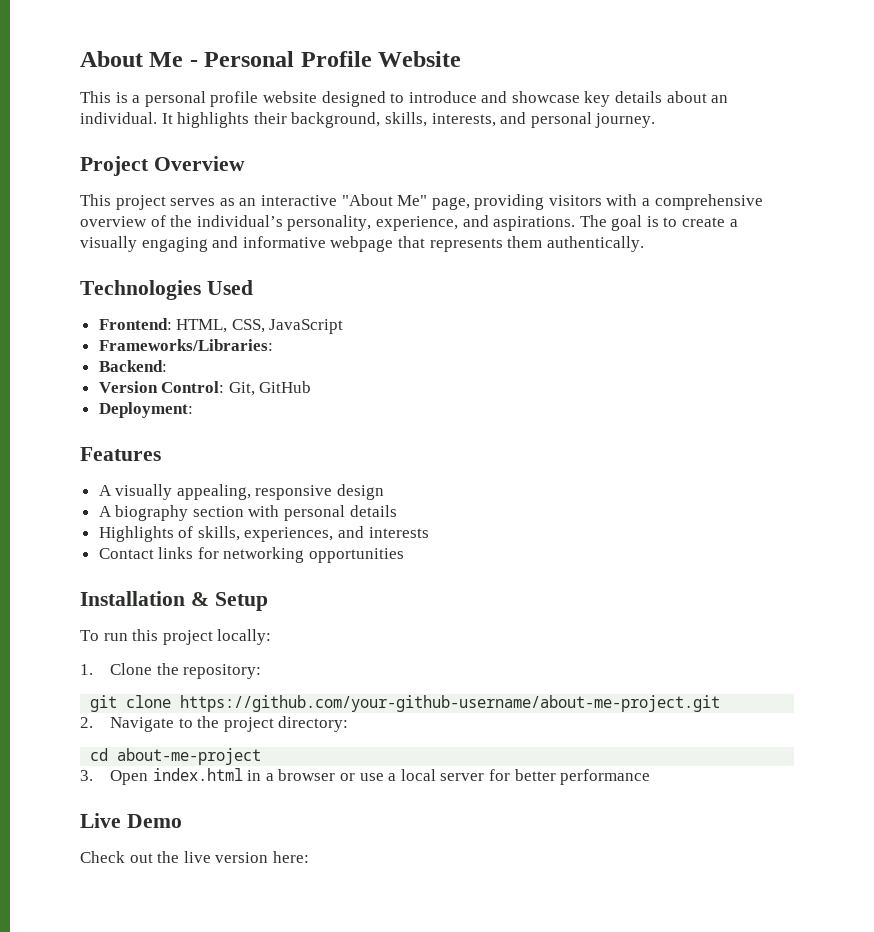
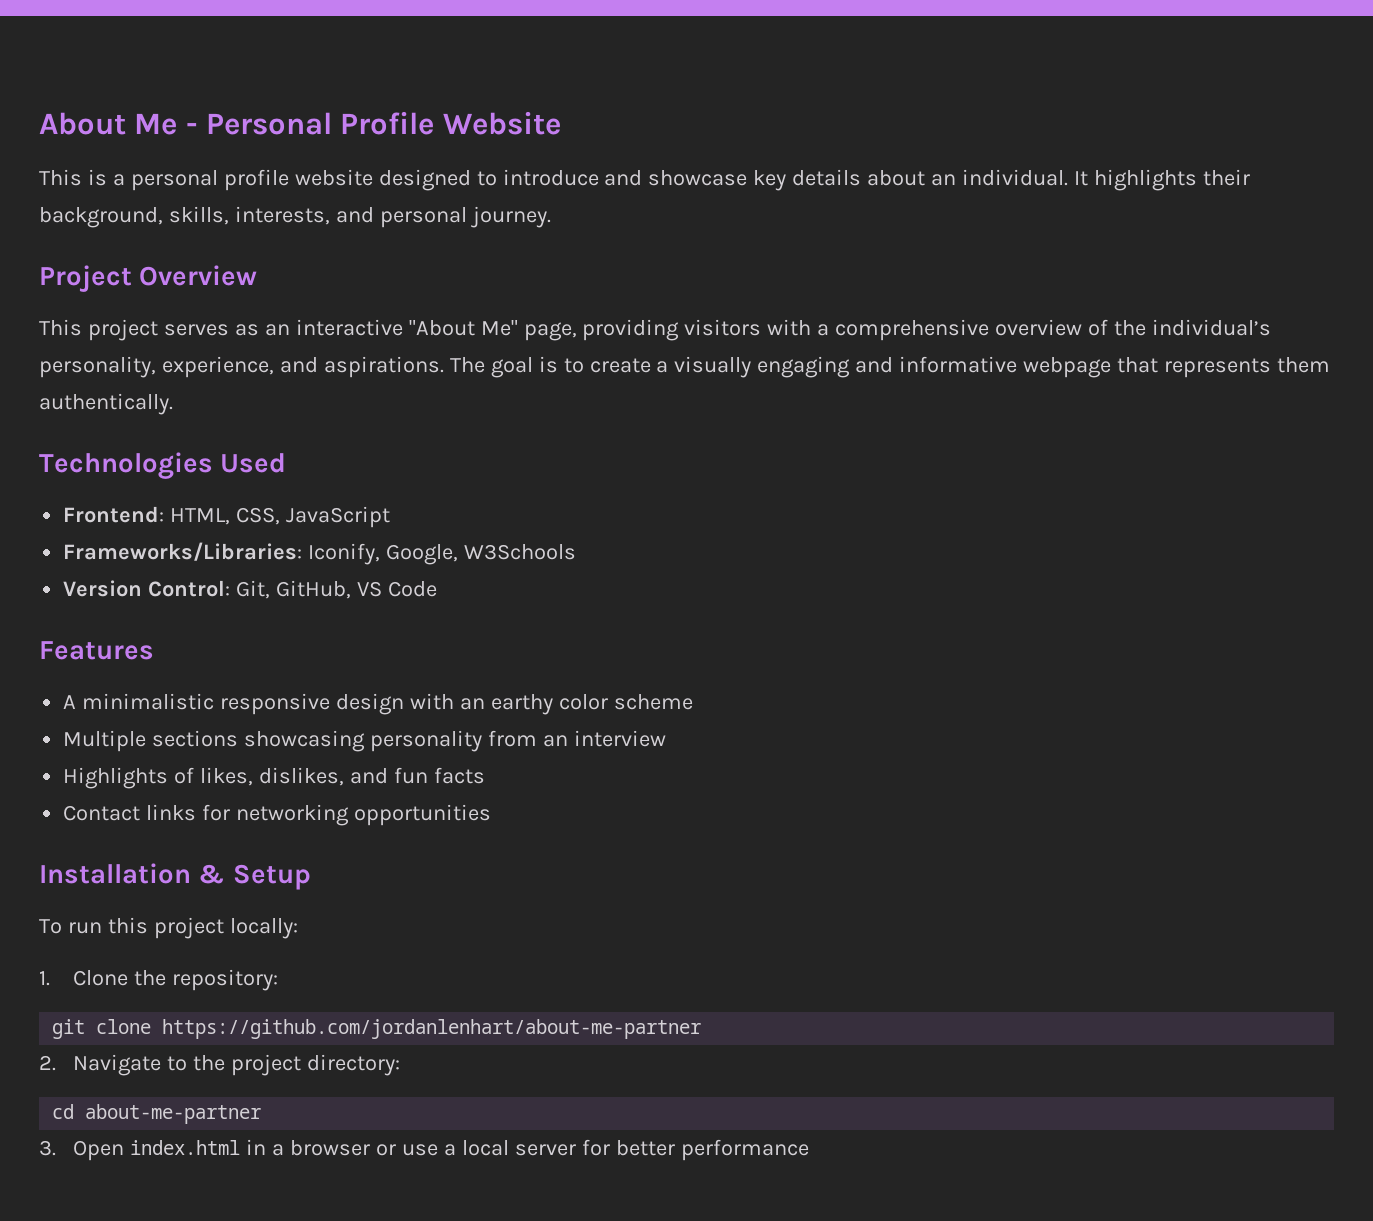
- Frameworks/Libraries:
- Backend:
+ Frameworks/Libraries: Iconify, Google, W3Schools
- Version Control: Git, GitHub
- Deployment:
+ Version Control: Git, GitHub, VS Code
- A visually appealing, responsive design
- A biography section with personal details
- Highlights of skills, experiences, and interests
+ A minimalistic responsive design with an earthy color scheme
+ Multiple sections showcasing personality from an interview
+ Highlights of likes, dislikes, and fun facts
- git clone https://github.com/your-github-username/about-me-project.git
+ git clone https://github.com/jordanlenhart/about-me-partner
- cd about-me-project
+ cd about-me-partner
- Live Demo
- Check out the live version here:

